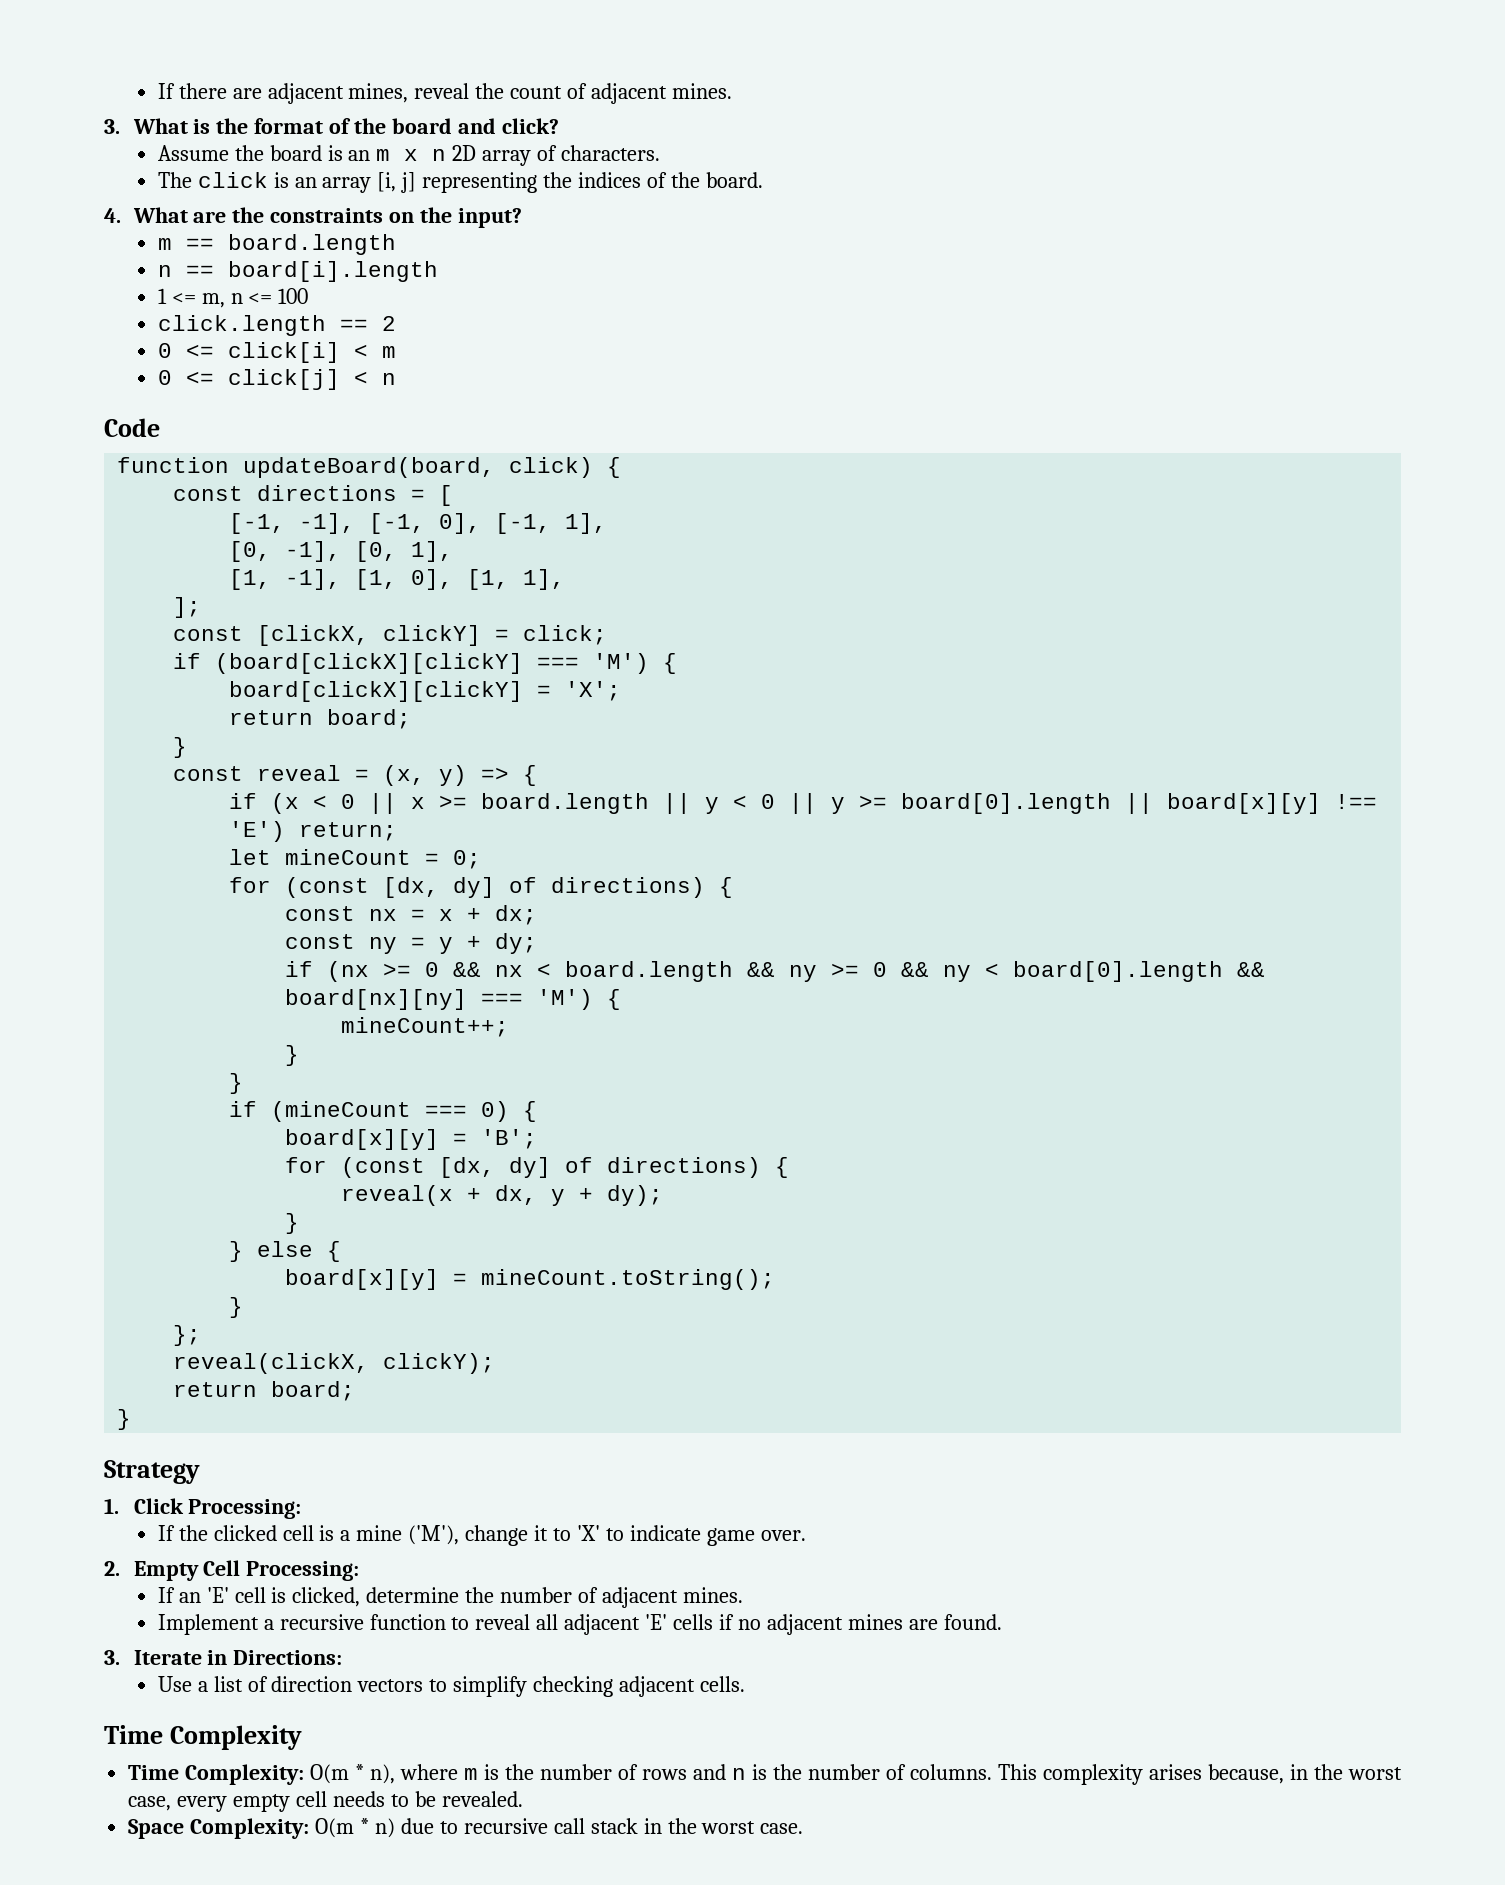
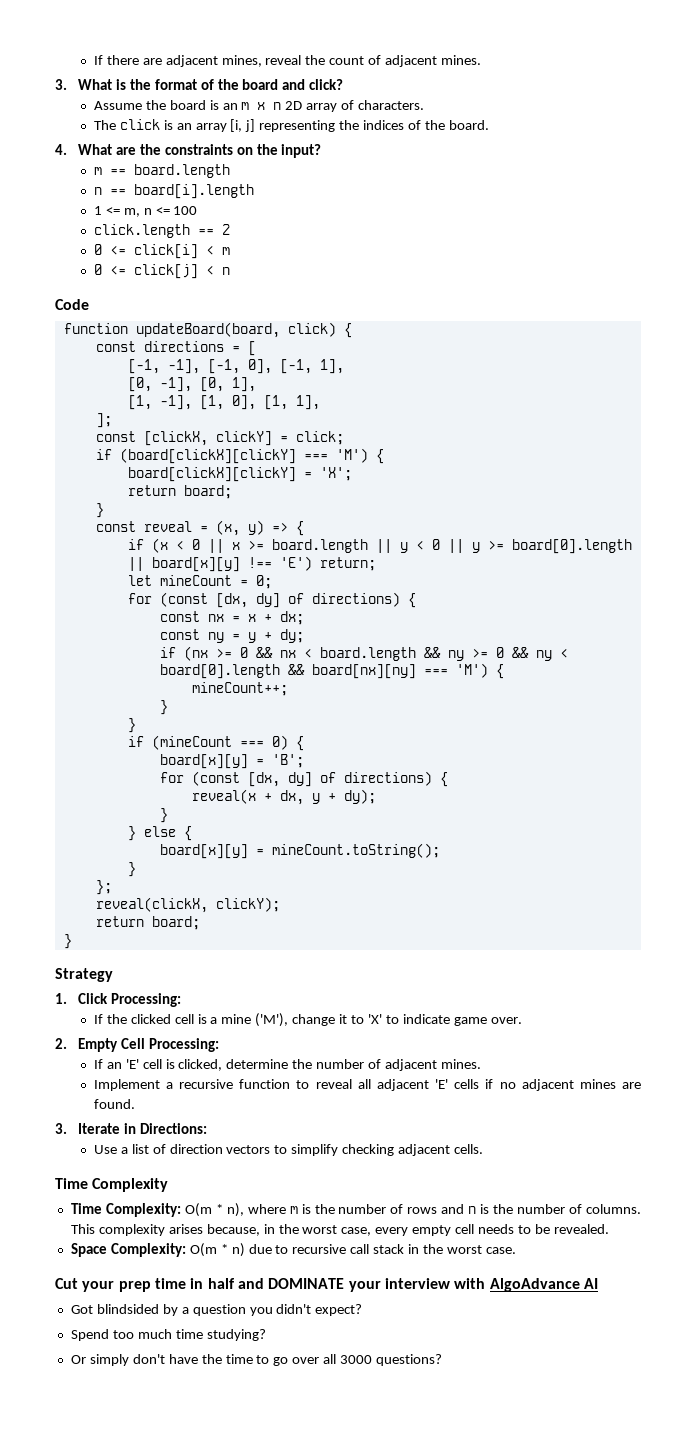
+ Cut your prep time in half and DOMINATE your interview with AlgoAdvance AI
+ Got blindsided by a question you didn't expect?
+ Spend too much time studying?
+ Or simply don't have the time to go over all 3000 questions?

